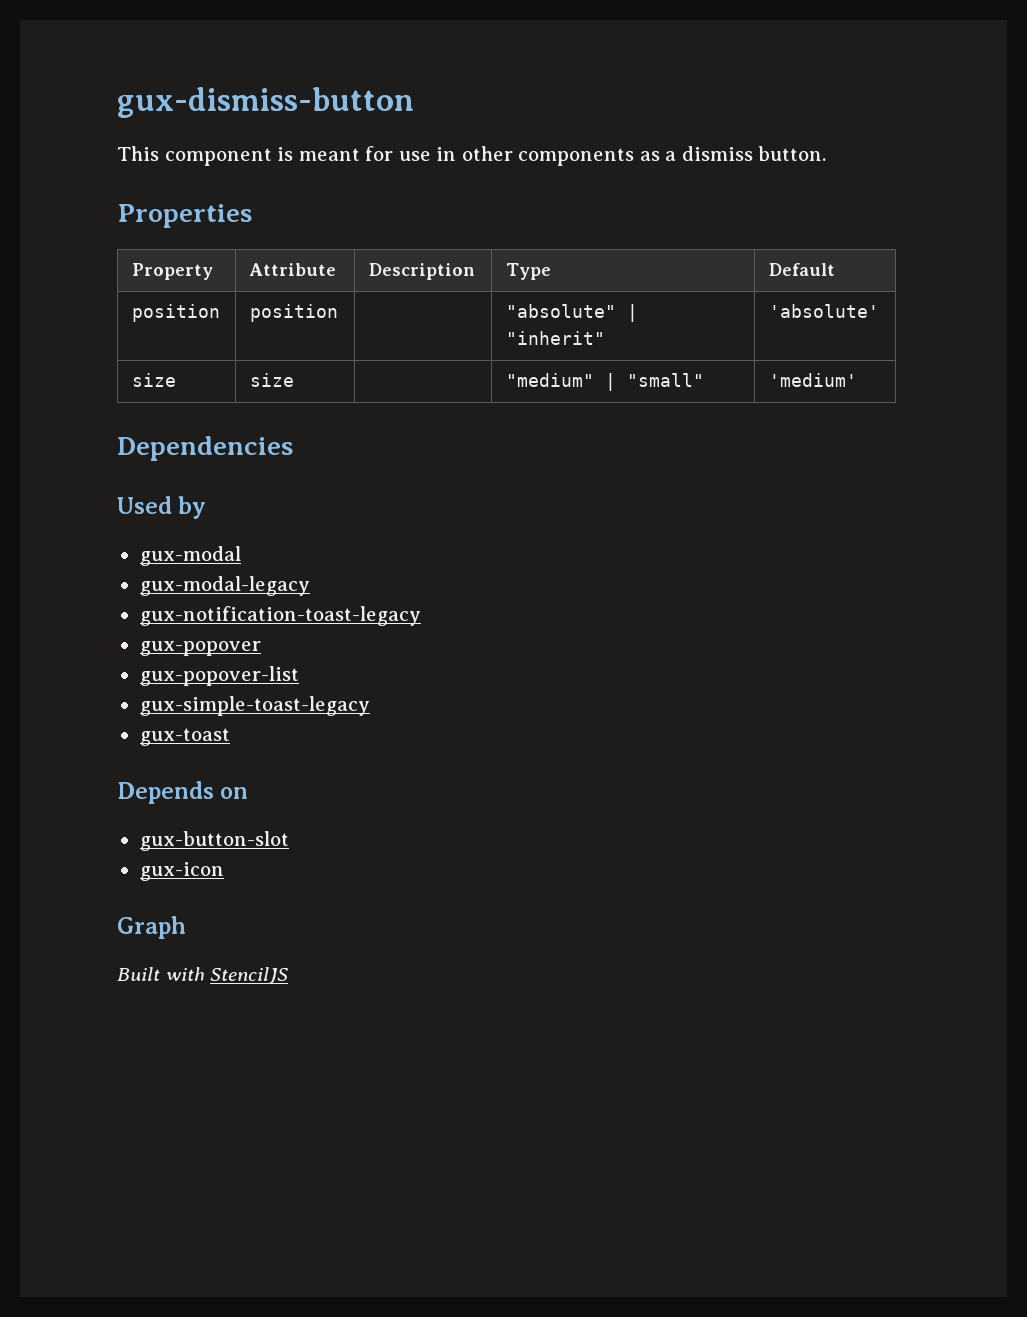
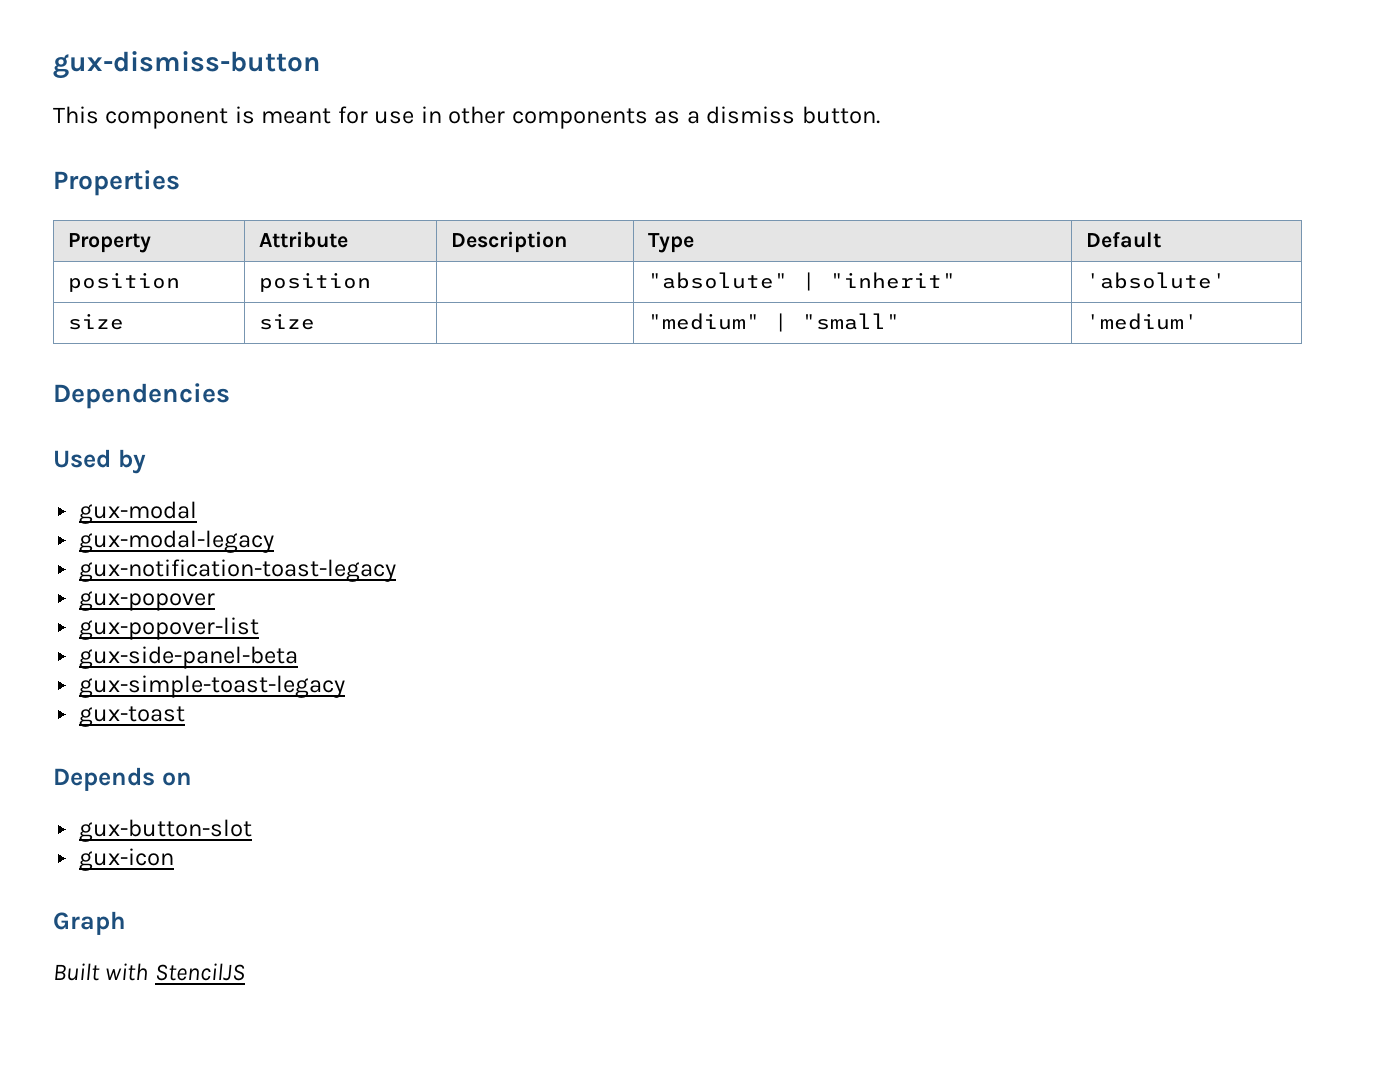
+ gux-side-panel-beta

